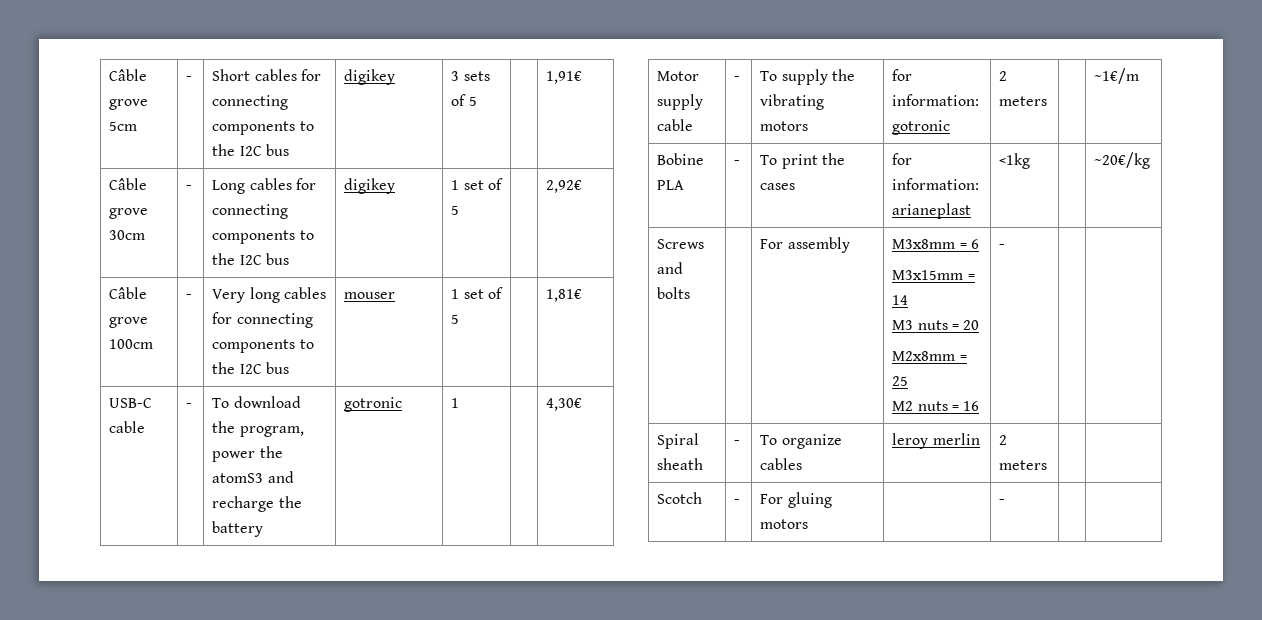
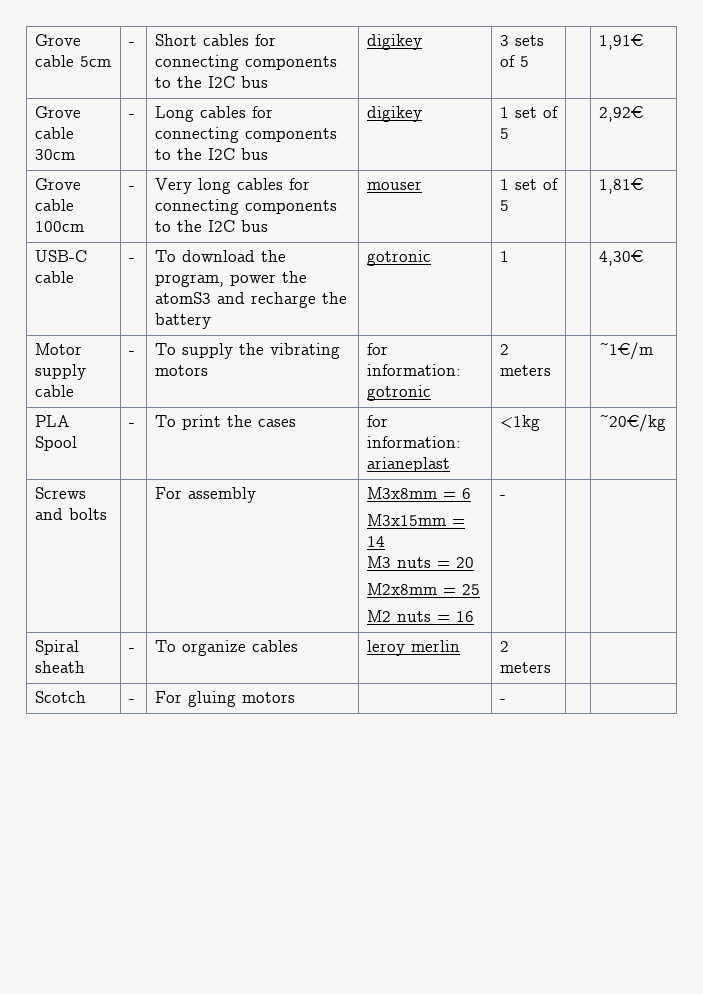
- Câble grove 5cm | - | Short cables for connecting components to the I2C bus | digikey | 3 sets of 5 | | 1,91€
+ Grove cable 5cm | - | Short cables for connecting components to the I2C bus | digikey | 3 sets of 5 | | 1,91€
- Câble grove 30cm | - | Long cables for connecting components to the I2C bus | digikey | 1 set of 5 | | 2,92€
+ Grove cable 30cm | - | Long cables for connecting components to the I2C bus | digikey | 1 set of 5 | | 2,92€
- Câble grove 100cm | - | Very long cables for connecting components to the I2C bus | mouser | 1 set of 5 | | 1,81€
+ Grove cable 100cm | - | Very long cables for connecting components to the I2C bus | mouser | 1 set of 5 | | 1,81€
- Bobine PLA | - | To print the cases | for information: arianeplast | <1kg | | ~20€/kg
+ PLA Spool | - | To print the cases | for information: arianeplast | <1kg | | ~20€/kg

